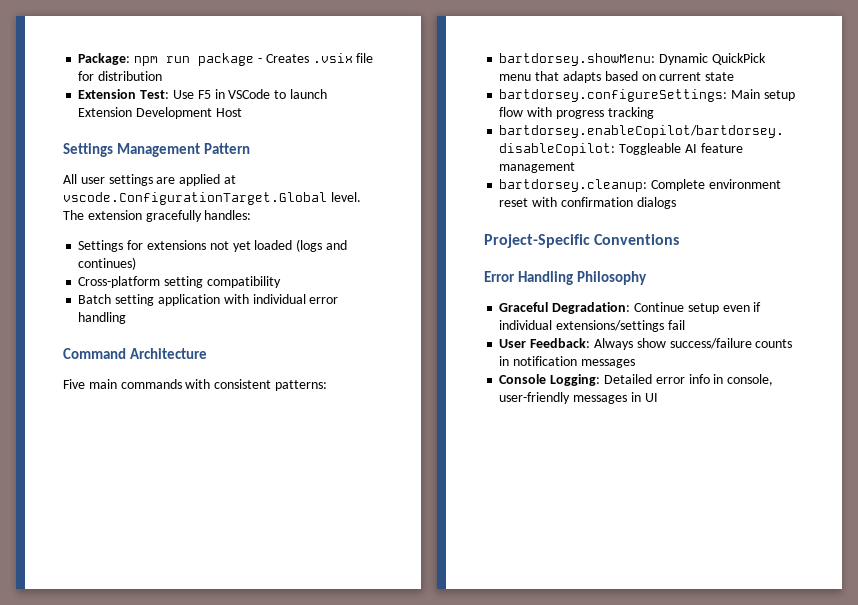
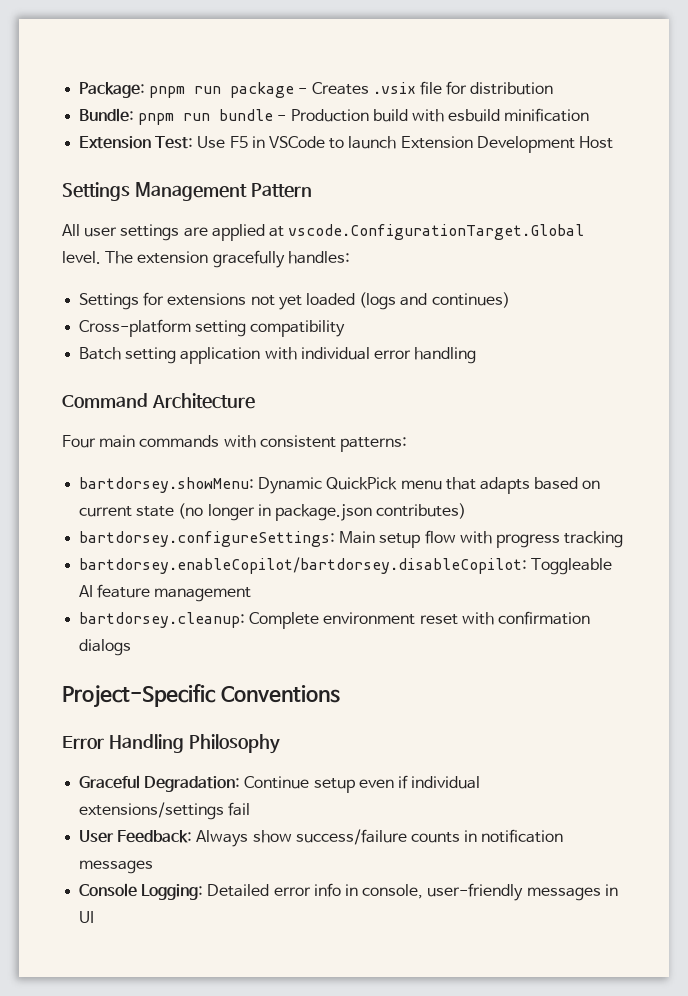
- Package: npm run package - Creates .vsix file for distribution
+ Package: pnpm run package - Creates .vsix file for distribution
+ Bundle: pnpm run bundle - Production build with esbuild minification
- Five main commands with consistent patterns:
+ Four main commands with consistent patterns:
- bartdorsey.showMenu: Dynamic QuickPick menu that adapts based on current state
+ bartdorsey.showMenu: Dynamic QuickPick menu that adapts based on current state (no longer in package.json contributes)

